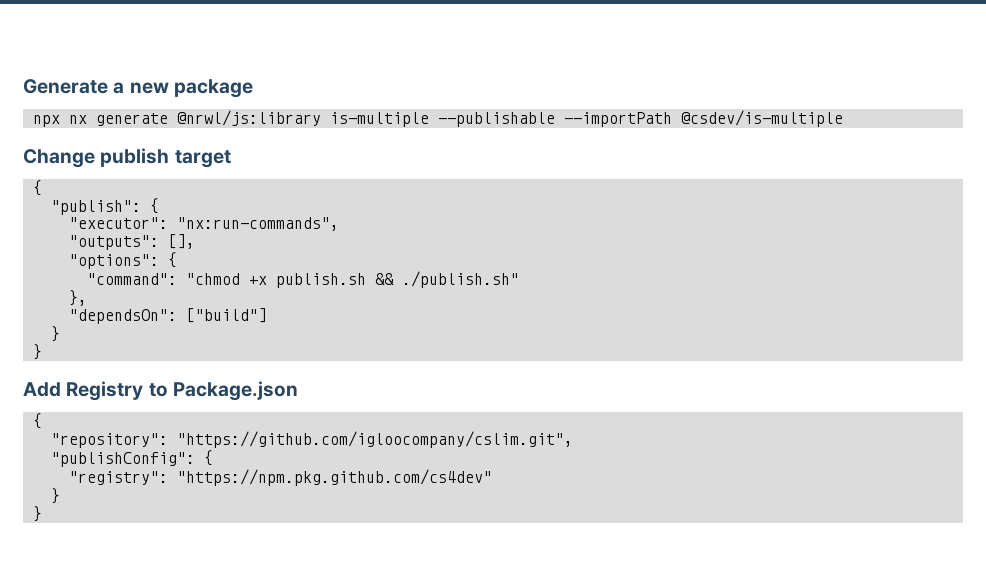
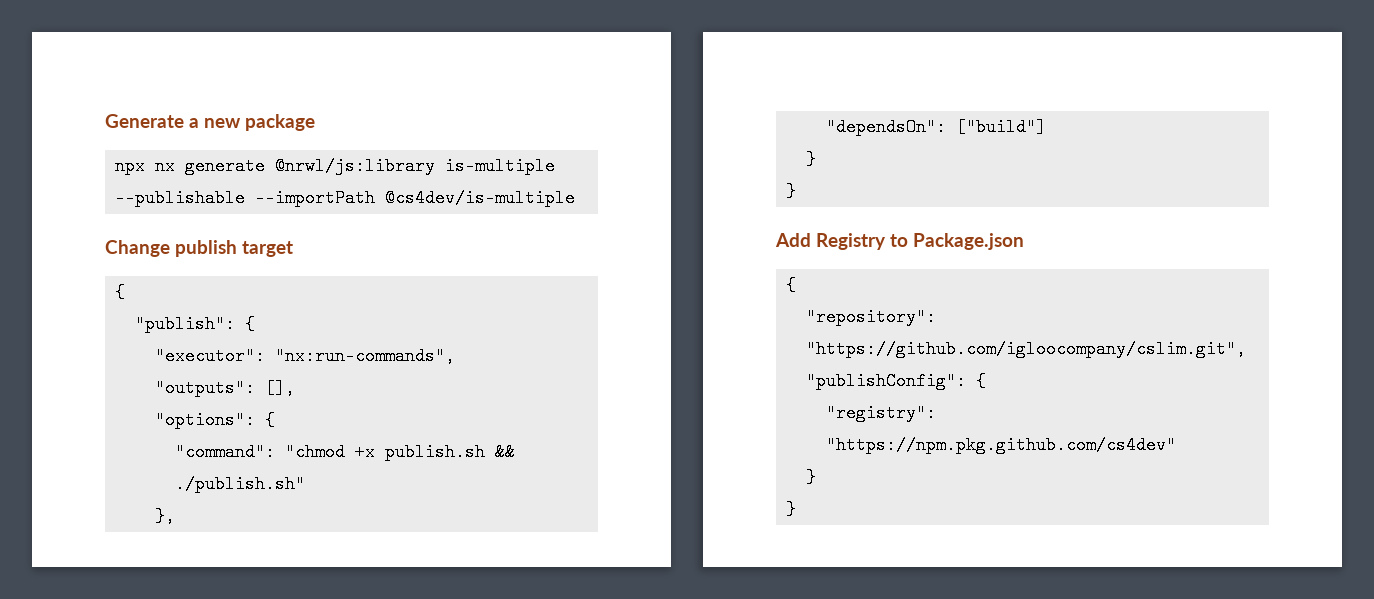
- npx nx generate @nrwl/js:library is-multiple --publishable --importPath @csdev/is-multiple
+ npx nx generate @nrwl/js:library is-multiple --publishable --importPath @cs4dev/is-multiple

